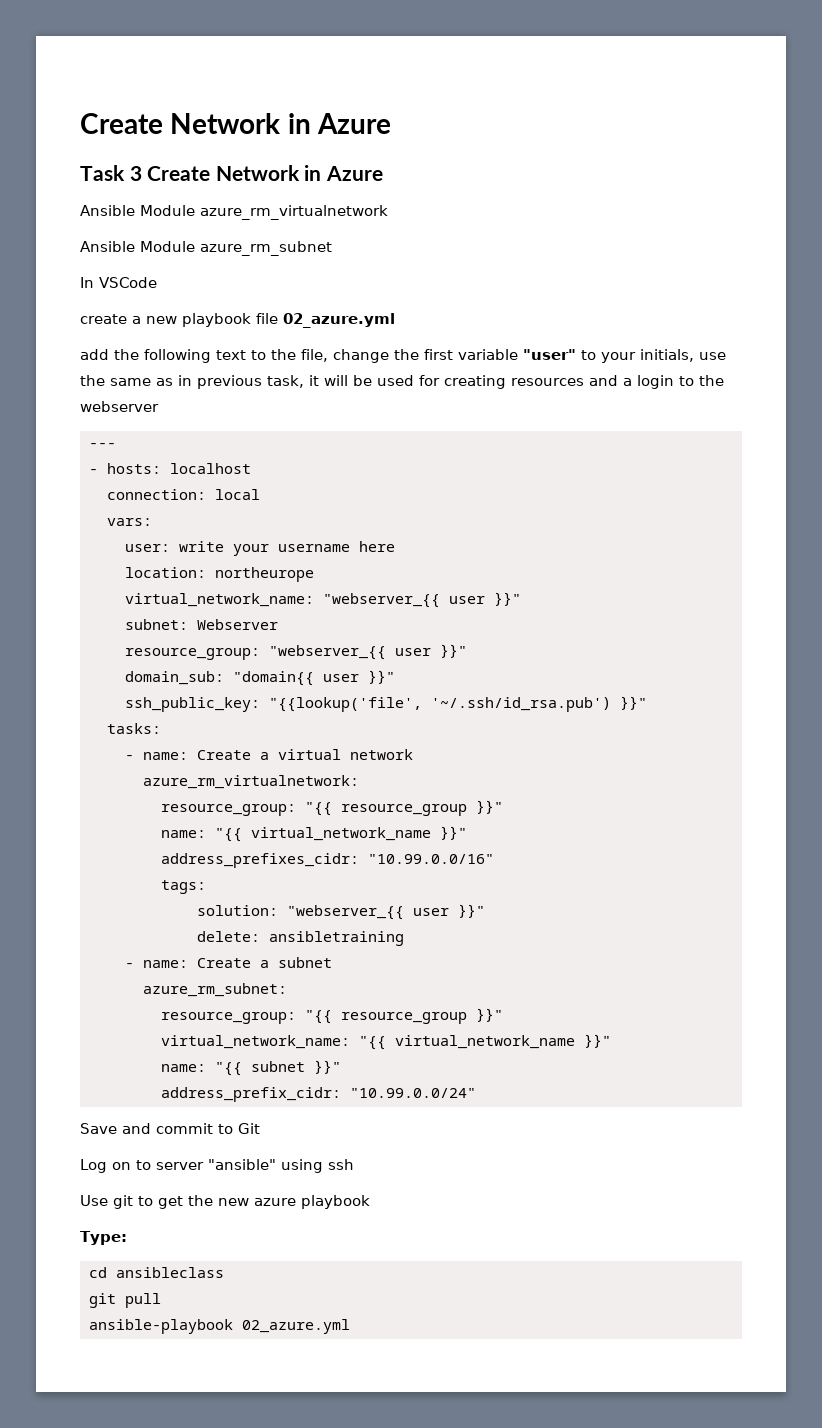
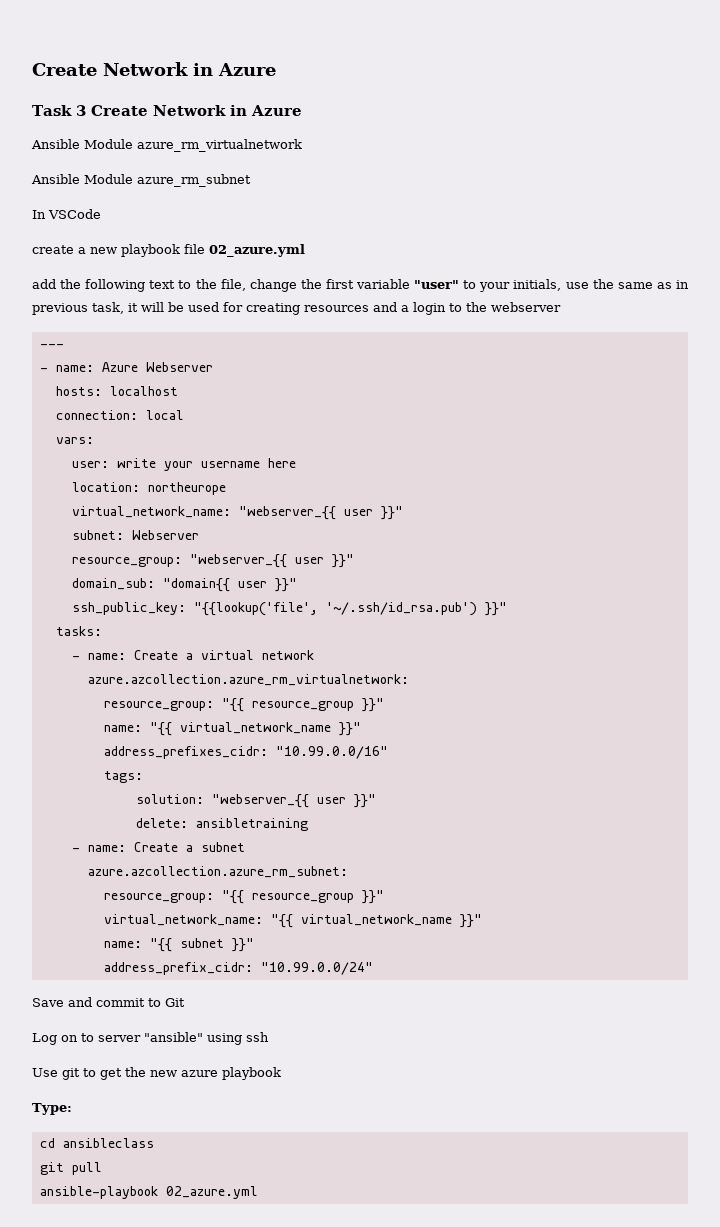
- - hosts: localhost
+ - name: Azure Webserver
+ hosts: localhost
- azure_rm_virtualnetwork:
+ azure.azcollection.azure_rm_virtualnetwork:
- azure_rm_subnet:
+ azure.azcollection.azure_rm_subnet:

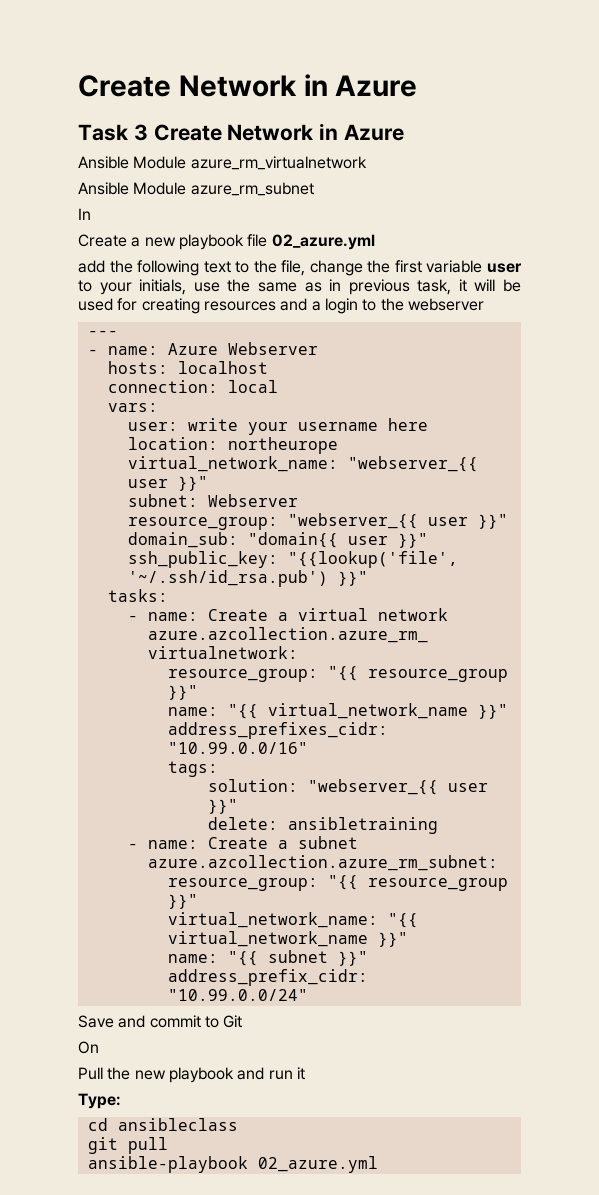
- In VSCode
- create a new playbook file 02_azure.yml
+ In
+ Create a new playbook file 02_azure.yml
- add the following text to the file, change the first variable "user" to your initials, use the same as in previous task, it will be used for creating resources and a login to the webserver
+ add the following text to the file, change the first variable user to your initials, use the same as in previous task, it will be used for creating resources and a login to the webserver
- Log on to server "ansible" using ssh
- Use git to get the new azure playbook
+ On
+ Pull the new playbook and run it

